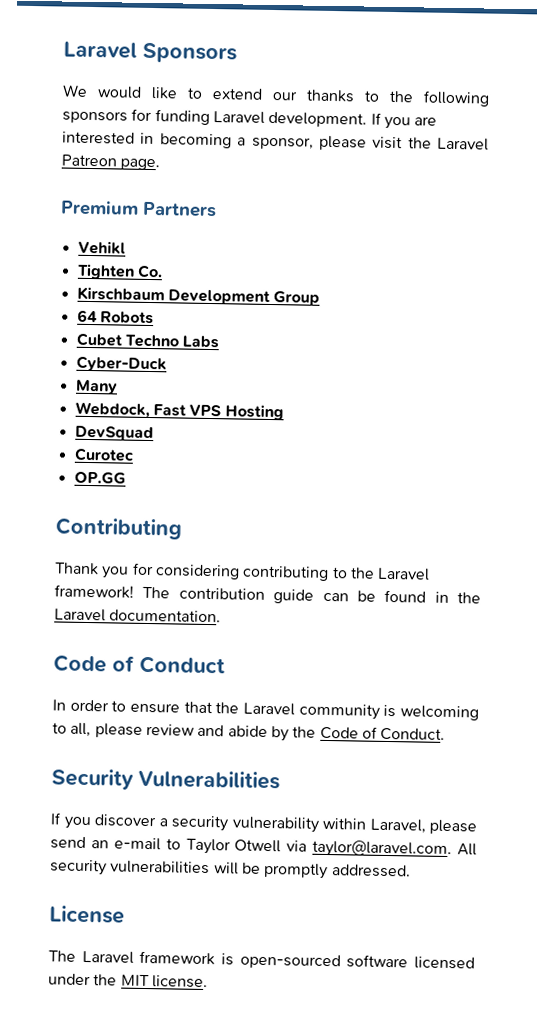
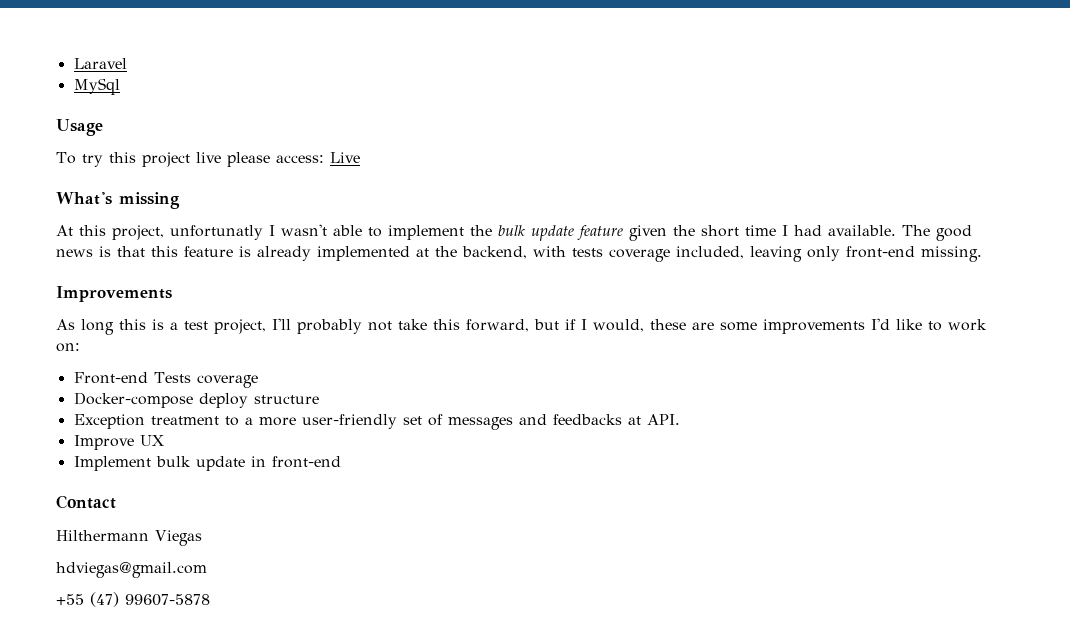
- Laravel Sponsors
- We would like to extend our thanks to the following sponsors for funding Laravel development. If you are interested in becoming a sponsor, please visit the Laravel Patreon page.
- Premium Partners
- Vehikl
- Tighten Co.
- Kirschbaum Development Group
- 64 Robots
- Cubet Techno Labs
- Cyber-Duck
- Many
- Webdock, Fast VPS Hosting
- DevSquad
- Curotec
- OP.GG
- Contributing
- Thank you for considering contributing to the Laravel framework! The contribution guide can be found in the Laravel documentation.
- Code of Conduct
- In order to ensure that the Laravel community is welcoming to all, please review and abide by the Code of Conduct.
- Security Vulnerabilities
- If you discover a security vulnerability within Laravel, please send an e-mail to Taylor Otwell via taylor@laravel.com. All security vulnerabilities will be promptly addressed.
- License
- The Laravel framework is open-sourced software licensed under the MIT license.
+ Laravel
+ MySql
+ Usage
+ To try this project live please access: Live
+ What's missing
+ At this project, unfortunatly I wasn't able to implement the bulk update feature given the short time I had available. The good news is that this feature is already implemented at the backend, with tests coverage included, leaving only front-end missing.
+ Improvements
+ As long this is a test project, I'll probably not take this forward, but if I would, these are some improvements I'd like to work on:
+ Front-end Tests coverage
+ Docker-compose deploy structure
+ Exception treatment to a more user-friendly set of messages and feedbacks at API.
+ Improve UX
+ Implement bulk update in front-end
+ Contact
+ Hilthermann Viegas
+ hdviegas@gmail.com
+ +55 (47) 99607-5878

